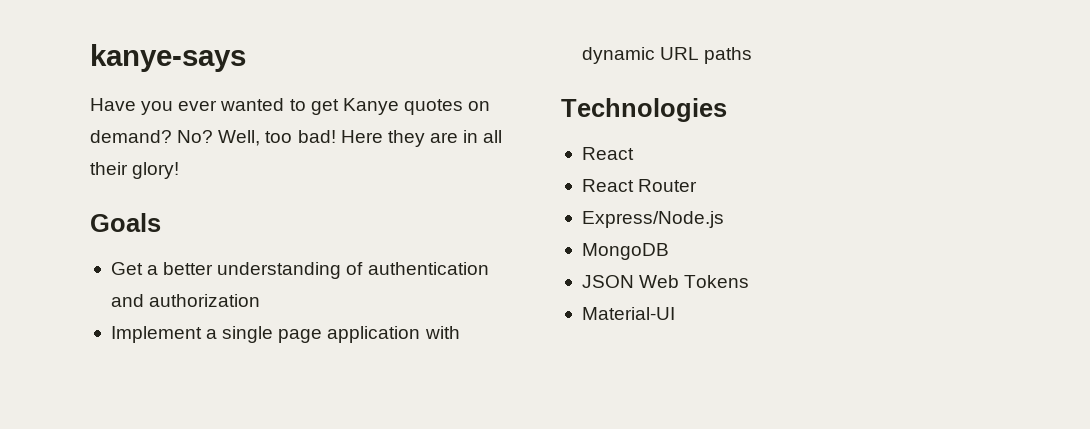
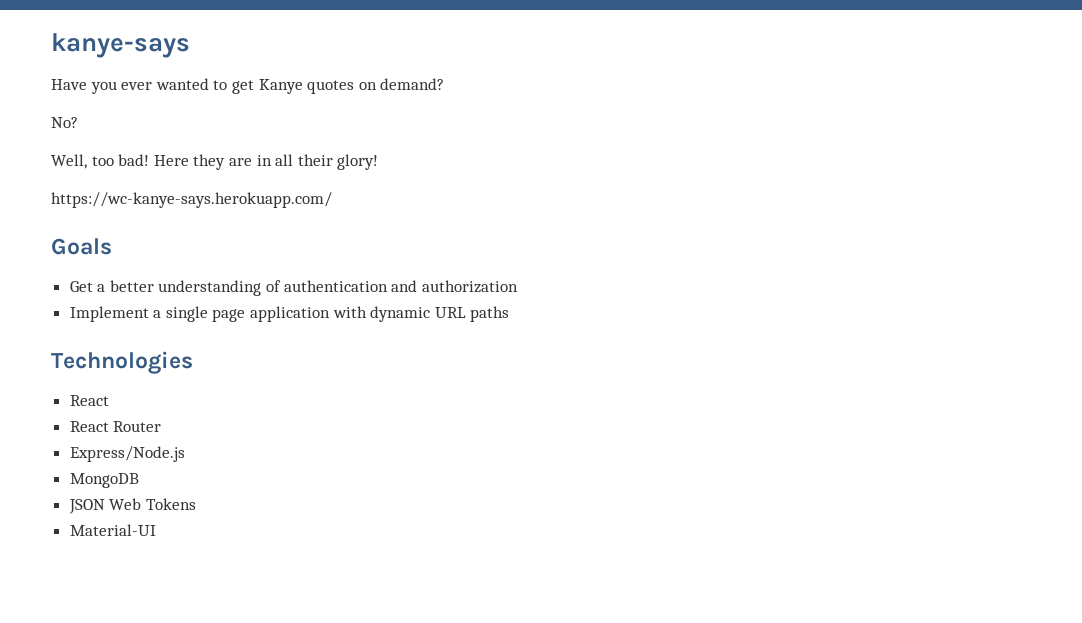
- Have you ever wanted to get Kanye quotes on demand? No? Well, too bad!
+ Have you ever wanted to get Kanye quotes on demand?
+ No?
+ Well, too bad!
+ https://wc-kanye-says.herokuapp.com/

